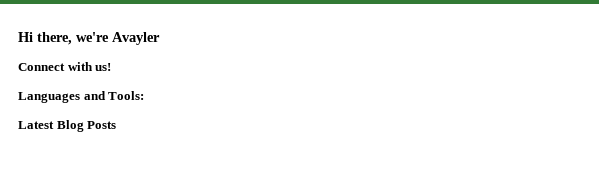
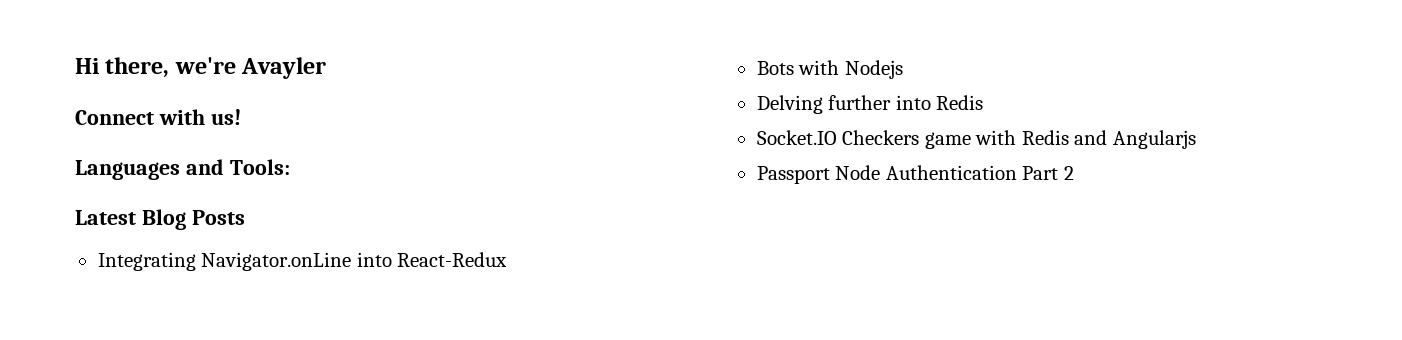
+ Integrating Navigator.onLine into React-Redux
+ Bots with Nodejs
+ Delving further into Redis
+ Socket.IO Checkers game with Redis and Angularjs
+ Passport Node Authentication Part 2

